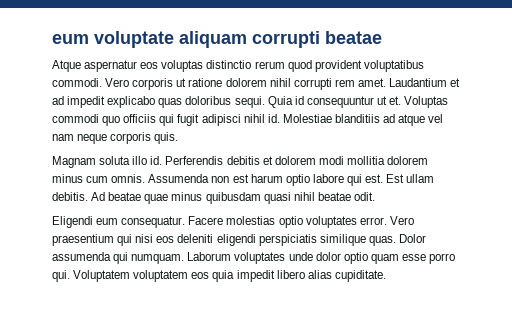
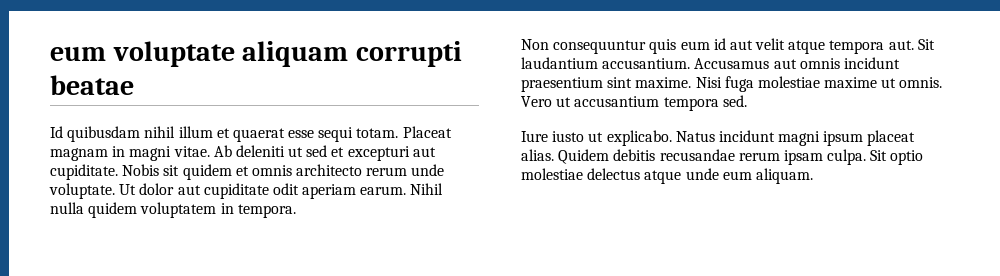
- Atque aspernatur eos voluptas distinctio rerum quod provident voluptatibus commodi. Vero corporis ut ratione dolorem nihil corrupti rem amet. Laudantium et ad impedit explicabo quas doloribus sequi. Quia id consequuntur ut et. Voluptas commodi quo officiis qui fugit adipisci nihil id. Molestiae blanditiis ad atque vel nam neque corporis quis.
- Magnam soluta illo id. Perferendis debitis et dolorem modi mollitia dolorem minus cum omnis. Assumenda non est harum optio labore qui est. Est ullam debitis. Ad beatae quae minus quibusdam quasi nihil beatae odit.
- Eligendi eum consequatur. Facere molestias optio voluptates error. Vero praesentium qui nisi eos deleniti eligendi perspiciatis similique quas. Dolor assumenda qui numquam. Laborum voluptates unde dolor optio quam esse porro qui. Voluptatem voluptatem eos quia impedit libero alias cupiditate.
+ Id quibusdam nihil illum et quaerat esse sequi totam. Placeat magnam in magni vitae. Ab deleniti ut sed et excepturi aut cupiditate. Nobis sit quidem et omnis architecto rerum unde voluptate. Ut dolor aut cupiditate odit aperiam earum. Nihil nulla quidem voluptatem in tempora.
+ Non consequuntur quis eum id aut velit atque tempora aut. Sit laudantium accusantium. Accusamus aut omnis incidunt praesentium sint maxime. Nisi fuga molestiae maxime ut omnis. Vero ut accusantium tempora sed.
+ Iure iusto ut explicabo. Natus incidunt magni ipsum placeat alias. Quidem debitis recusandae rerum ipsam culpa. Sit optio molestiae delectus atque unde eum aliquam.

